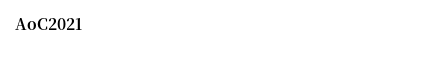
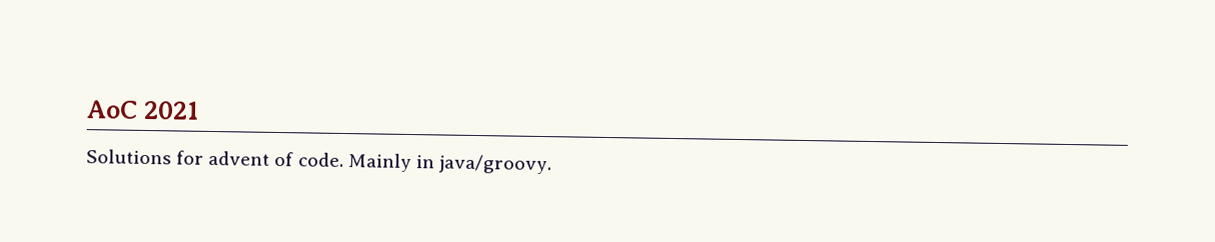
- AoC2021
+ AoC 2021
+ Solutions for advent of code. Mainly in java/groovy.

